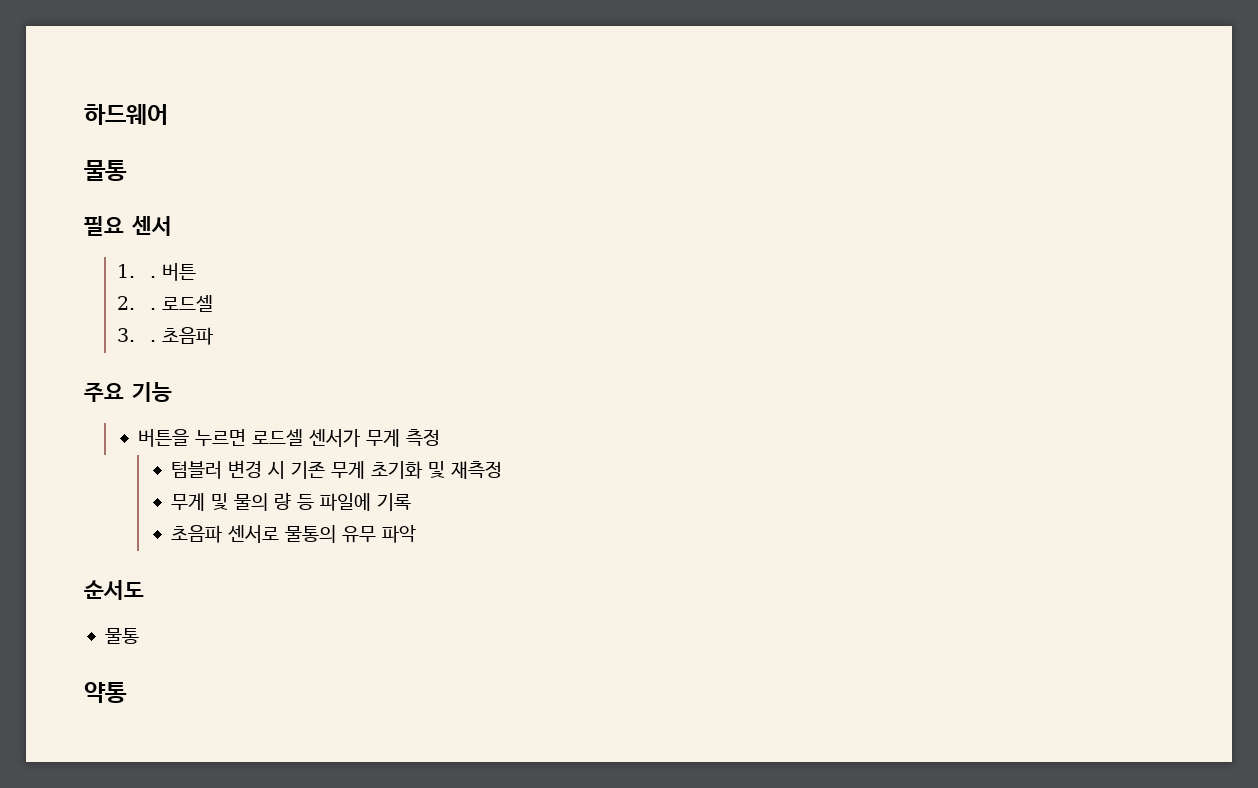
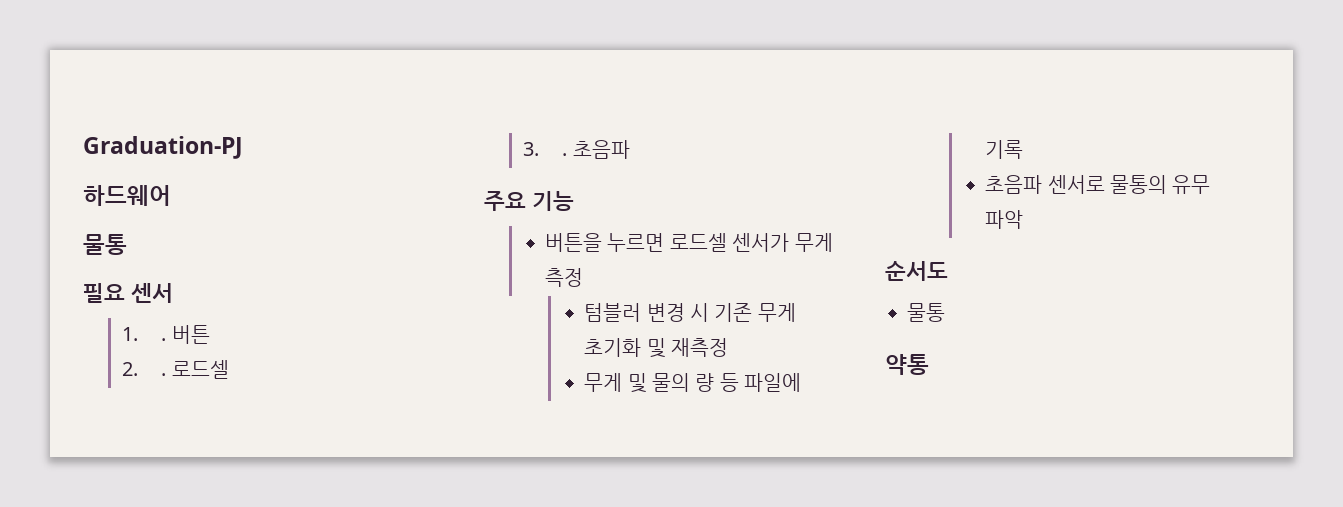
+ Graduation-PJ

